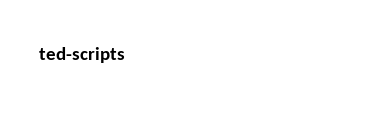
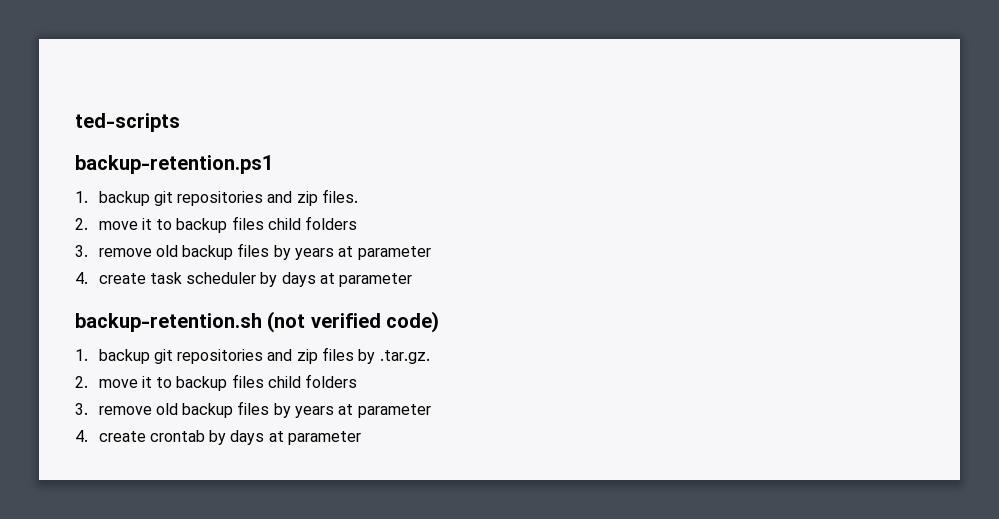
+ backup-retention.ps1
+ 1. backup git repositories and zip files.
+ 2. move it to backup files child folders
+ 3. remove old backup files by years at parameter
+ 4. create task scheduler by days at parameter
+ backup-retention.sh (not verified code)
+ 1. backup git repositories and zip files by .tar.gz.
+ 2. move it to backup files child folders
+ 3. remove old backup files by years at parameter
+ 4. create crontab by days at parameter

